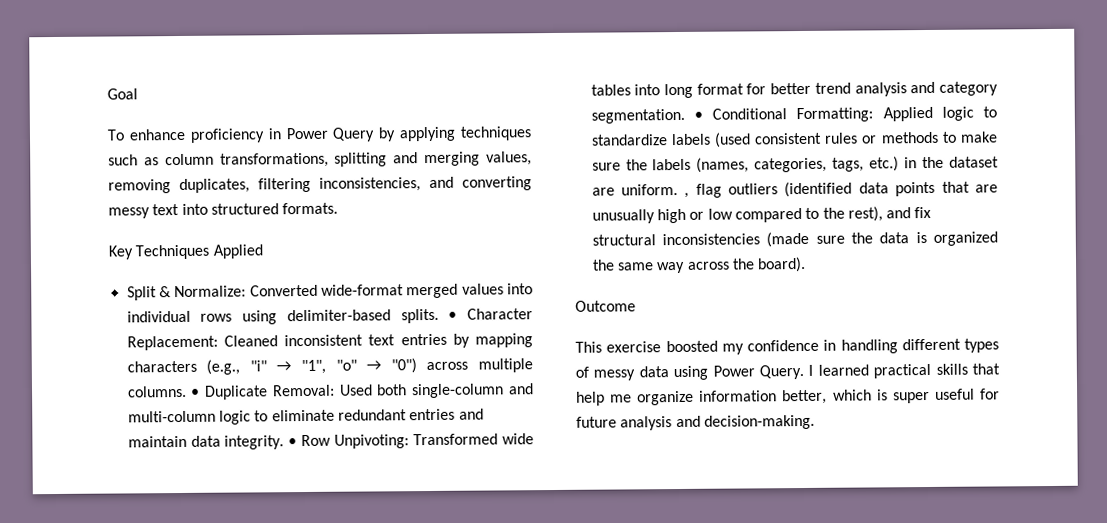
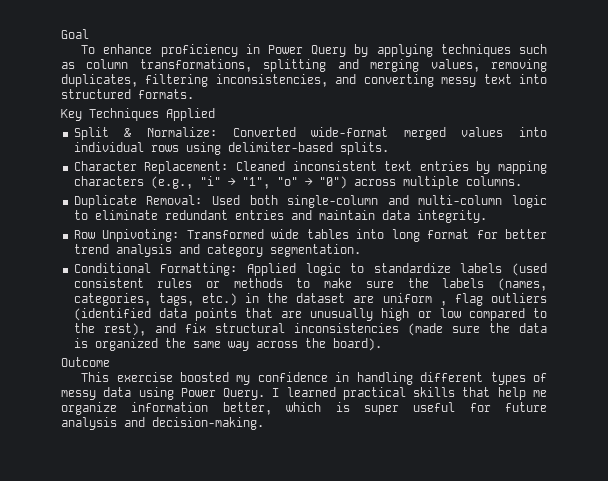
- Converted wide-format merged values into individual rows using delimiter-based splits. • Character Replacement:
+ Converted wide-format merged values into individual rows using delimiter-based splits.
+ Character Replacement:
- Cleaned inconsistent text entries by mapping characters (e.g., "i" → "1", "o" → "0") across multiple columns. • Duplicate Removal:
+ Cleaned inconsistent text entries by mapping characters (e.g., "i" → "1", "o" → "0") across multiple columns.
+ Duplicate Removal:
- Used both single-column and multi-column logic to eliminate redundant entries and maintain data integrity. • Row Unpivoting:
+ Used both single-column and multi-column logic to eliminate redundant entries and maintain data integrity.
+ Row Unpivoting:
- Transformed wide tables into long format for better trend analysis and category segmentation. • Conditional Formatting:
+ Transformed wide tables into long format for better trend analysis and category segmentation.
+ Conditional Formatting:
- Applied logic to standardize labels (used consistent rules or methods to make sure the labels (names, categories, tags, etc.) in the dataset are uniform. , flag outliers (identified data points that are unusually high or low compared to the rest), and fix structural inconsistencies (made sure the data is organized the same way across the board).
+ Applied logic to standardize labels (used consistent rules or methods to make sure the labels (names, categories, tags, etc.) in the dataset are uniform , flag outliers (identified data points that are unusually high or low compared to the rest), and fix structural inconsistencies (made sure the data is organized the same way across the board).

